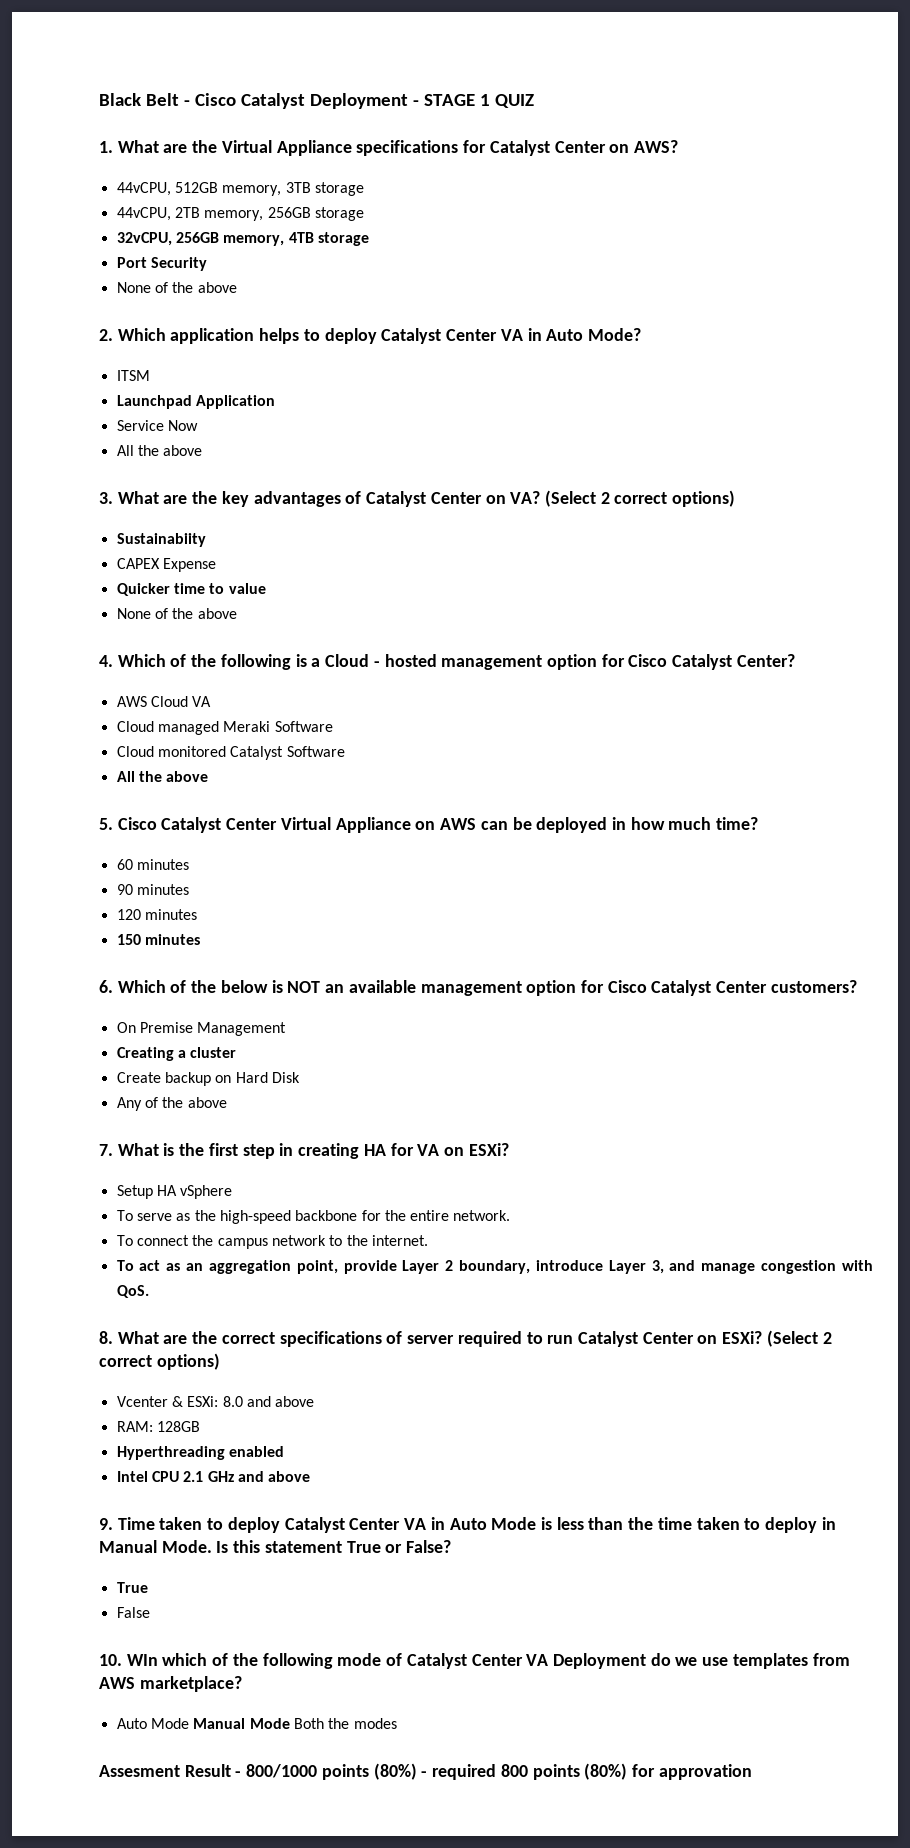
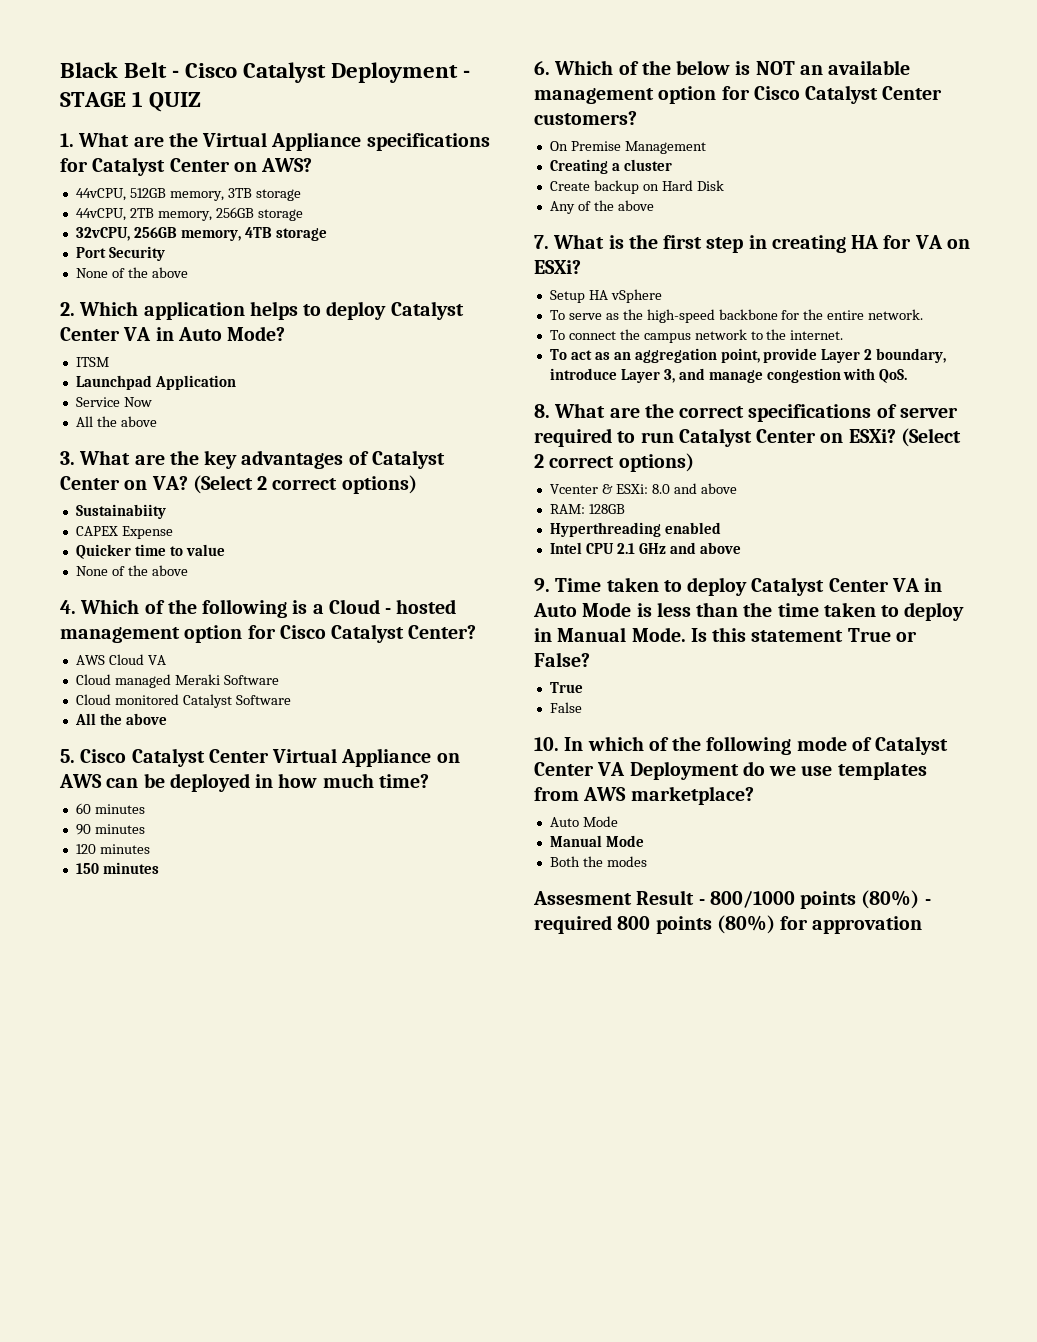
- 10. WIn which of the following mode of Catalyst Center VA Deployment do we use templates from AWS marketplace?
- Auto Mode Manual Mode Both the modes
+ 10. In which of the following mode of Catalyst Center VA Deployment do we use templates from AWS marketplace?
+ Auto Mode
+ Manual Mode
+ Both the modes

